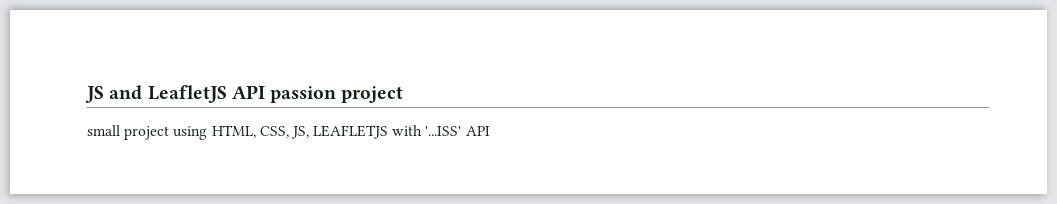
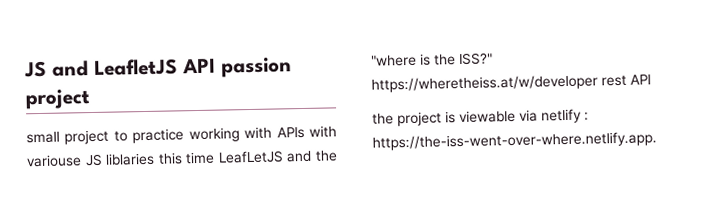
- small project using HTML, CSS, JS, LEAFLETJS with '...ISS' API
+ small project to practice working with APIs with variouse JS liblaries this time LeafLetJS and the "where is the ISS?" https://wheretheiss.at/w/developer rest API
+ the project is viewable via netlify : https://the-iss-went-over-where.netlify.app.

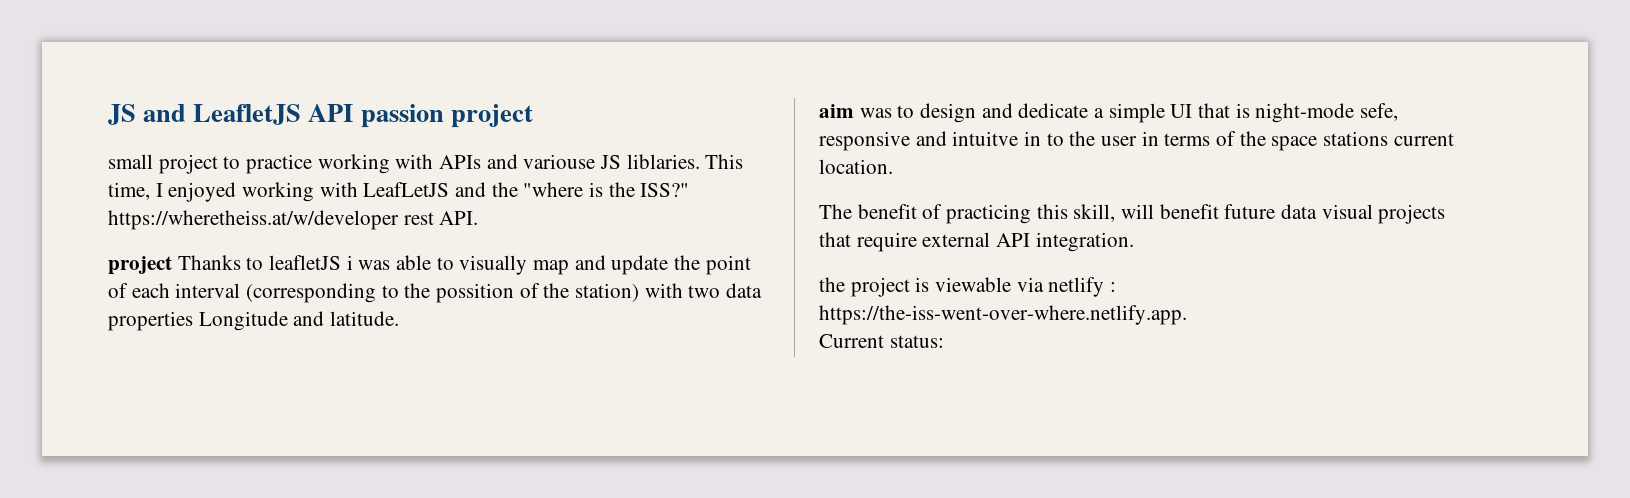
- small project to practice working with APIs with variouse JS liblaries this time LeafLetJS and the "where is the ISS?" https://wheretheiss.at/w/developer rest API
+ small project to practice working with APIs and variouse JS liblaries. This time, I enjoyed working with LeafLetJS and the "where is the ISS?" https://wheretheiss.at/w/developer rest API.
+ project Thanks to leafletJS i was able to visually map and update the point of each interval (corresponding to the possition of the station) with two data properties Longitude and latitude.
+ aim was to design and dedicate a simple UI that is night-mode sefe, responsive and intuitve in to the user in terms of the space stations current location.
+ The benefit of practicing this skill, will benefit future data visual projects that require external API integration.
+ Current status:

